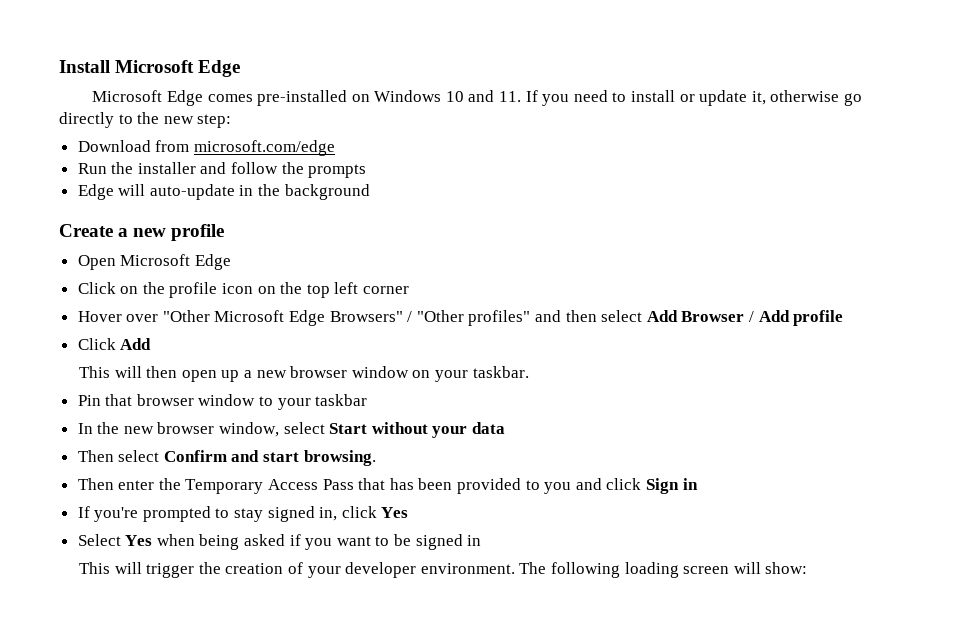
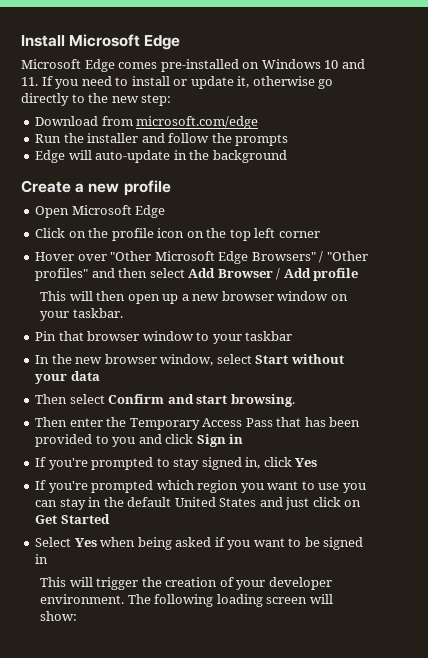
- Click Add
+ If you're prompted which region you want to use you can stay in the default United States and just click on Get Started

